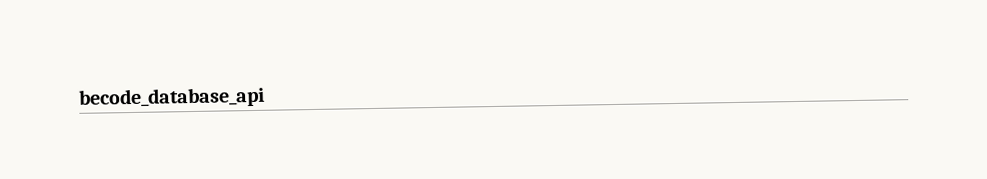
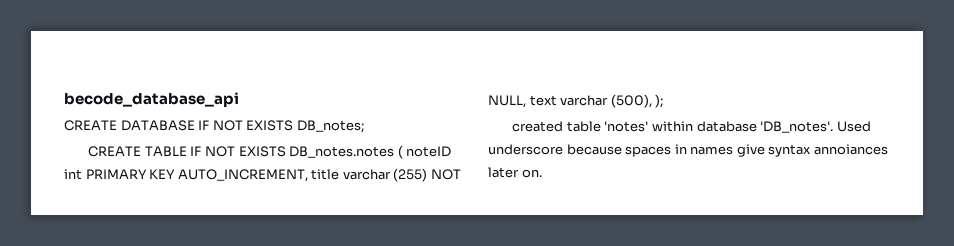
+ CREATE DATABASE IF NOT EXISTS DB_notes;
+ CREATE TABLE IF NOT EXISTS DB_notes.notes ( noteID int PRIMARY KEY AUTO_INCREMENT, title varchar (255) NOT NULL, text varchar (500), );
+ created table 'notes' within database 'DB_notes'. Used underscore because spaces in names give syntax annoiances later on.

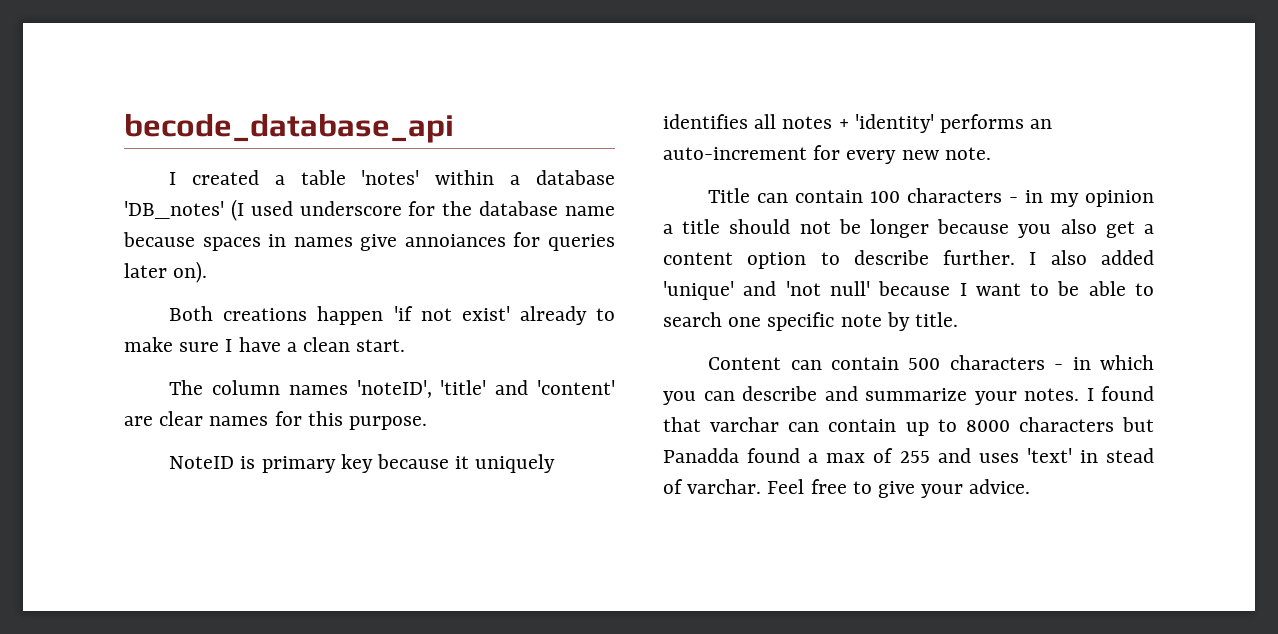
- CREATE DATABASE IF NOT EXISTS DB_notes;
- CREATE TABLE IF NOT EXISTS DB_notes.notes ( noteID int PRIMARY KEY AUTO_INCREMENT, title varchar (255) NOT NULL, text varchar (500), );
- created table 'notes' within database 'DB_notes'. Used underscore because spaces in names give syntax annoiances later on.
+ I created a table 'notes' within a database 'DB_notes' (I used underscore for the database name because spaces in names give annoiances for queries later on).
+ Both creations happen 'if not exist' already to make sure I have a clean start.
+ The column names 'noteID', 'title' and 'content' are clear names for this purpose.
+ NoteID is primary key because it uniquely identifies all notes + 'identity' performs an auto-increment for every new note.
+ Title can contain 100 characters - in my opinion a title should not be longer because you also get a content option to describe further. I also added 'unique' and 'not null' because I want to be able to search one specific note by title.
+ Content can contain 500 characters - in which you can describe and summarize your notes. I found that varchar can contain up to 8000 characters but Panadda found a max of 255 and uses 'text' in stead of varchar. Feel free to give your advice.

